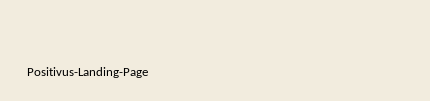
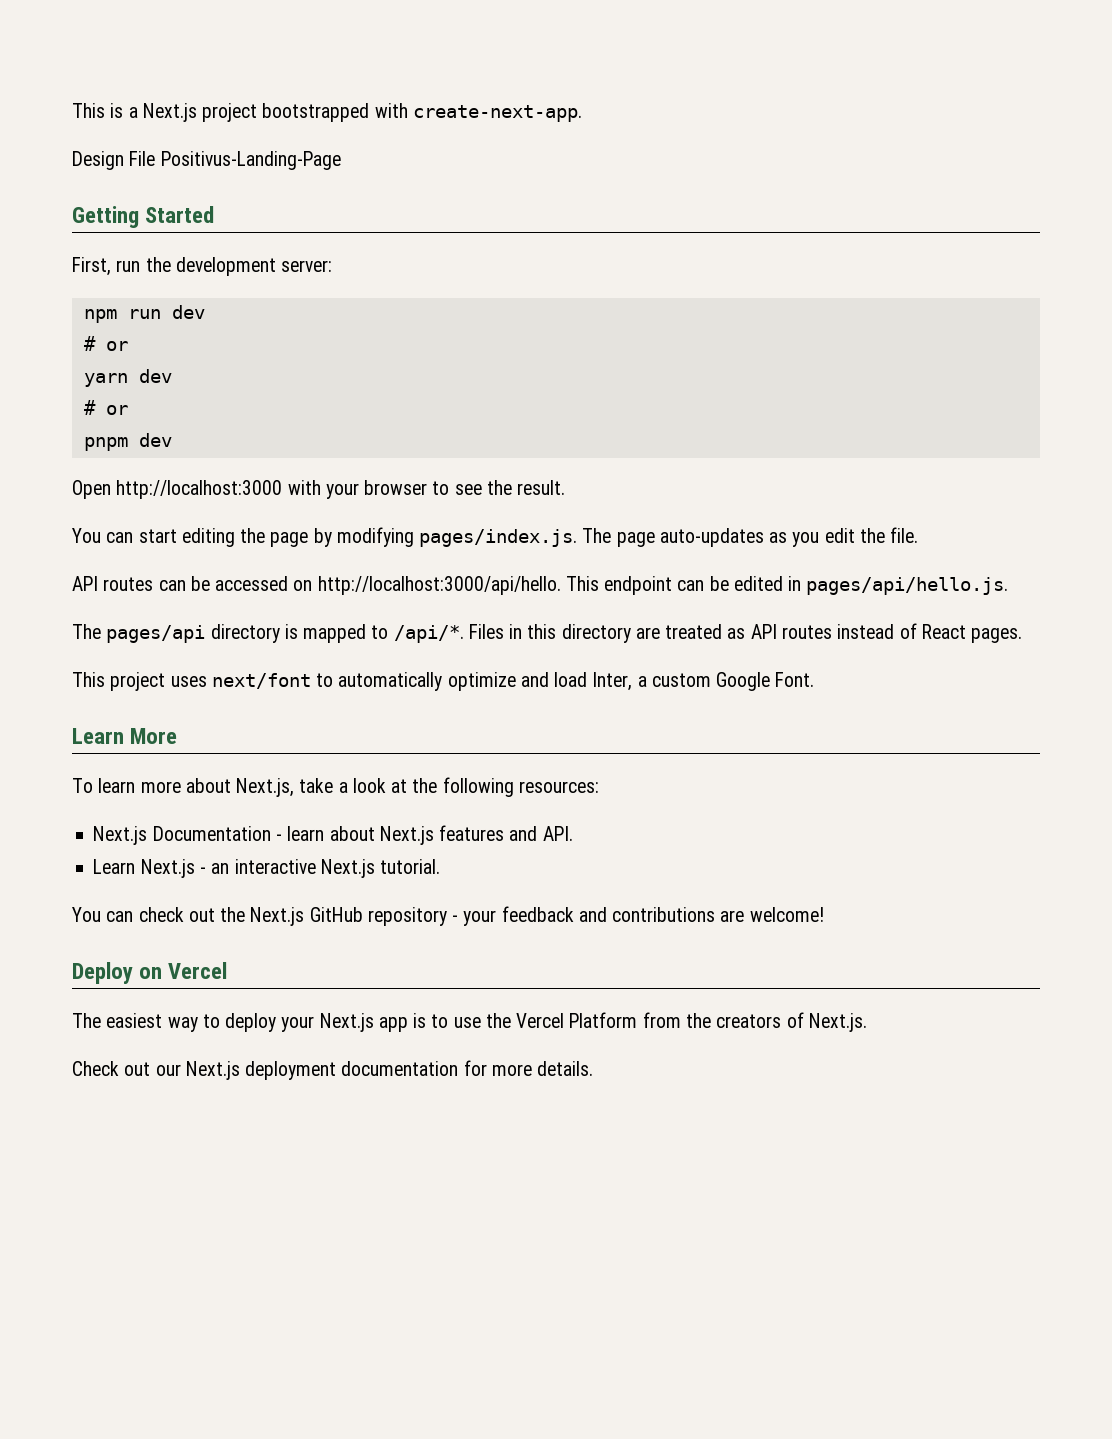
- Positivus-Landing-Page
+ This is a Next.js project bootstrapped with create-next-app.
+ Design File Positivus-Landing-Page
+ Getting Started
+ First, run the development server:
+ npm run dev
+ # or
+ yarn dev
+ # or
+ pnpm dev
+ Open http://localhost:3000 with your browser to see the result.
+ You can start editing the page by modifying pages/index.js. The page auto-updates as you edit the file.
+ API routes can be accessed on http://localhost:3000/api/hello. This endpoint can be edited in pages/api/hello.js.
+ The pages/api directory is mapped to /api/*. Files in this directory are treated as API routes instead of React pages.
+ This project uses next/font to automatically optimize and load Inter, a custom Google Font.
+ Learn More
+ To learn more about Next.js, take a look at the following resources:
+ Next.js Documentation - learn about Next.js features and API.
+ Learn Next.js - an interactive Next.js tutorial.
+ You can check out the Next.js GitHub repository - your feedback and contributions are welcome!
+ Deploy on Vercel
+ The easiest way to deploy your Next.js app is to use the Vercel Platform from the creators of Next.js.
+ Check out our Next.js deployment documentation for more details.

